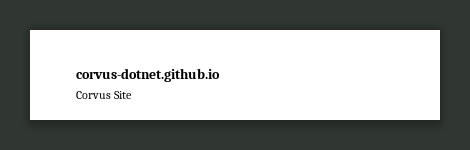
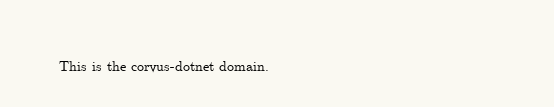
- corvus-dotnet.github.io
- Corvus Site
+ This is the corvus-dotnet domain.

